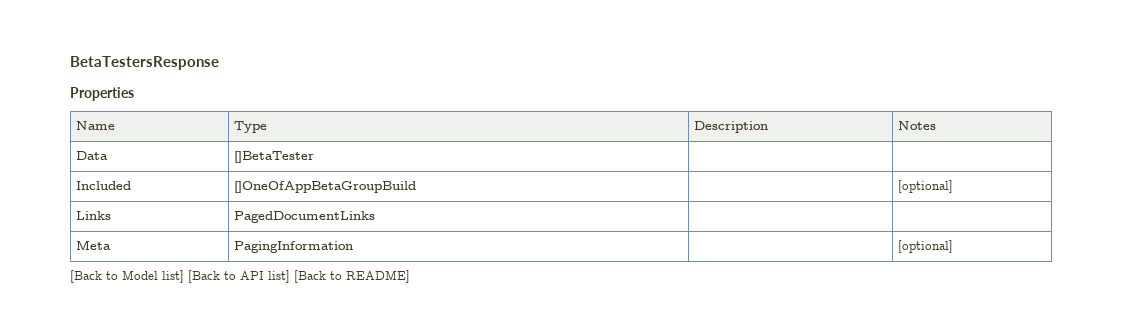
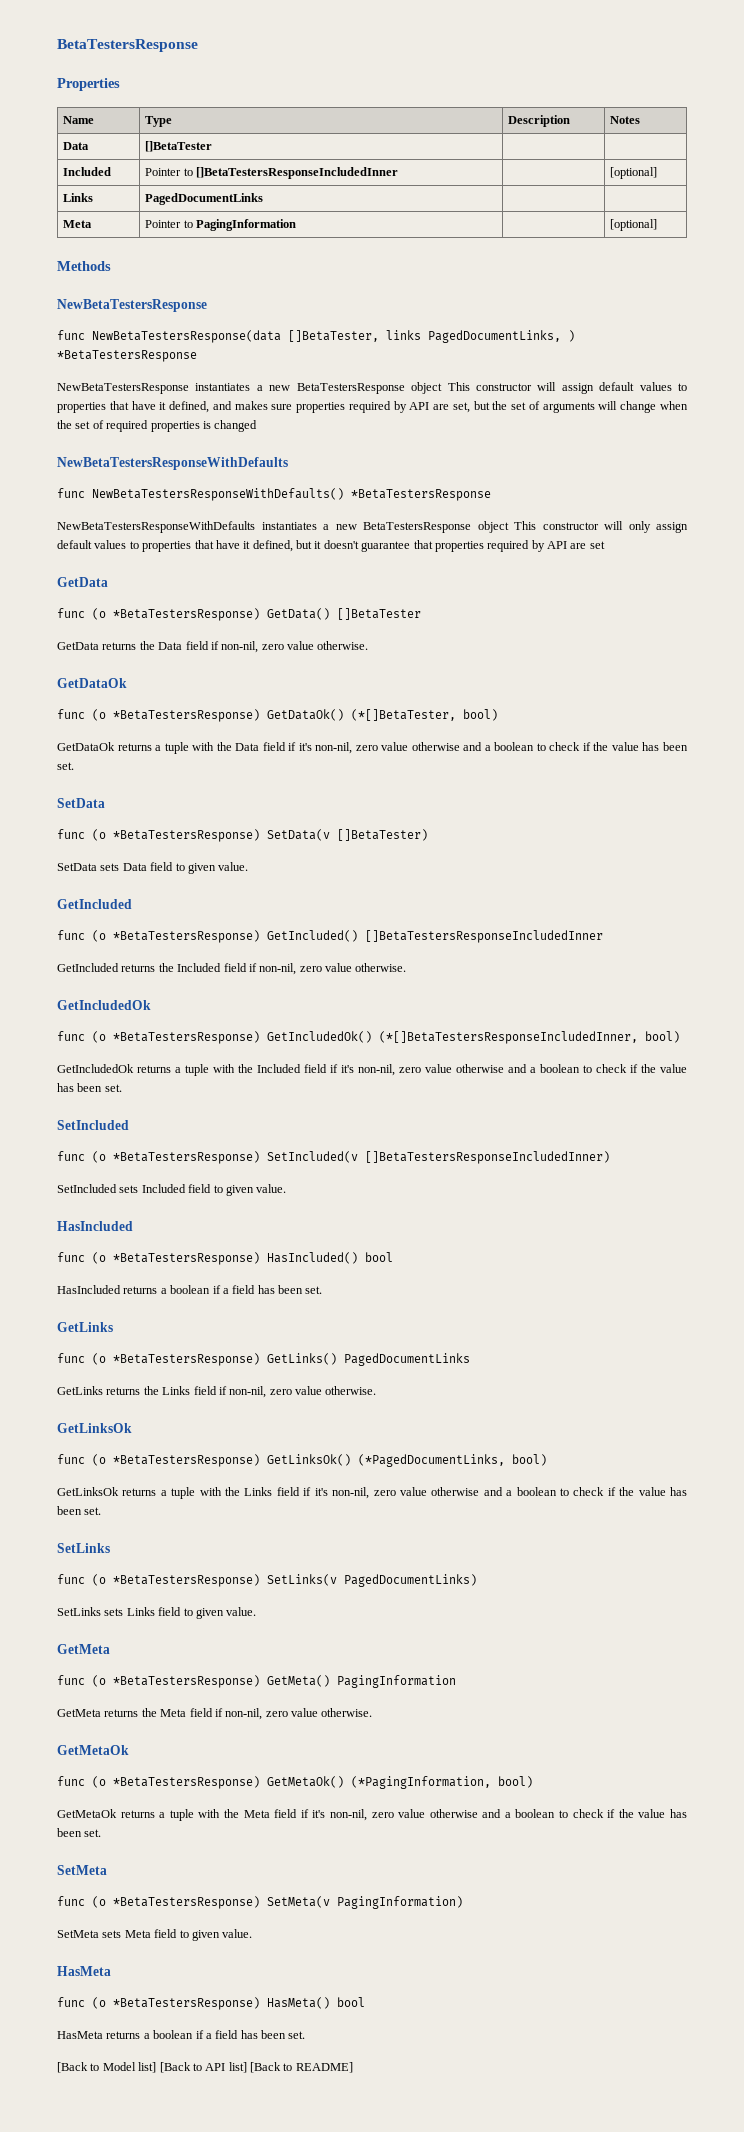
- Included | []OneOfAppBetaGroupBuild | | [optional]
+ Included | Pointer to []BetaTestersResponseIncludedInner | | [optional]
- Meta | PagingInformation | | [optional]
+ Meta | Pointer to PagingInformation | | [optional]
+ Methods
+ NewBetaTestersResponse
+ func NewBetaTestersResponse(data []BetaTester, links PagedDocumentLinks, ) *BetaTestersResponse
+ NewBetaTestersResponse instantiates a new BetaTestersResponse object This constructor will assign default values to properties that have it defined, and makes sure properties required by API are set, but the set of arguments will change when the set of required properties is changed
+ NewBetaTestersResponseWithDefaults
+ func NewBetaTestersResponseWithDefaults() *BetaTestersResponse
+ NewBetaTestersResponseWithDefaults instantiates a new BetaTestersResponse object This constructor will only assign default values to properties that have it defined, but it doesn't guarantee that properties required by API are set
+ GetData
+ func (o *BetaTestersResponse) GetData() []BetaTester
+ GetData returns the Data field if non-nil, zero value otherwise.
+ GetDataOk
+ func (o *BetaTestersResponse) GetDataOk() (*[]BetaTester, bool)
+ GetDataOk returns a tuple with the Data field if it's non-nil, zero value otherwise and a boolean to check if the value has been set.
+ SetData
+ func (o *BetaTestersResponse) SetData(v []BetaTester)
+ SetData sets Data field to given value.
+ GetIncluded
+ func (o *BetaTestersResponse) GetIncluded() []BetaTestersResponseIncludedInner
+ GetIncluded returns the Included field if non-nil, zero value otherwise.
+ GetIncludedOk
+ func (o *BetaTestersResponse) GetIncludedOk() (*[]BetaTestersResponseIncludedInner, bool)
+ GetIncludedOk returns a tuple with the Included field if it's non-nil, zero value otherwise and a boolean to check if the value has been set.
+ SetIncluded
+ func (o *BetaTestersResponse) SetIncluded(v []BetaTestersResponseIncludedInner)
+ SetIncluded sets Included field to given value.
+ HasIncluded
+ func (o *BetaTestersResponse) HasIncluded() bool
+ HasIncluded returns a boolean if a field has been set.
+ GetLinks
+ func (o *BetaTestersResponse) GetLinks() PagedDocumentLinks
+ GetLinks returns the Links field if non-nil, zero value otherwise.
+ GetLinksOk
+ func (o *BetaTestersResponse) GetLinksOk() (*PagedDocumentLinks, bool)
+ GetLinksOk returns a tuple with the Links field if it's non-nil, zero value otherwise and a boolean to check if the value has been set.
+ SetLinks
+ func (o *BetaTestersResponse) SetLinks(v PagedDocumentLinks)
+ SetLinks sets Links field to given value.
+ GetMeta
+ func (o *BetaTestersResponse) GetMeta() PagingInformation
+ GetMeta returns the Meta field if non-nil, zero value otherwise.
+ GetMetaOk
+ func (o *BetaTestersResponse) GetMetaOk() (*PagingInformation, bool)
+ GetMetaOk returns a tuple with the Meta field if it's non-nil, zero value otherwise and a boolean to check if the value has been set.
+ SetMeta
+ func (o *BetaTestersResponse) SetMeta(v PagingInformation)
+ SetMeta sets Meta field to given value.
+ HasMeta
+ func (o *BetaTestersResponse) HasMeta() bool
+ HasMeta returns a boolean if a field has been set.

